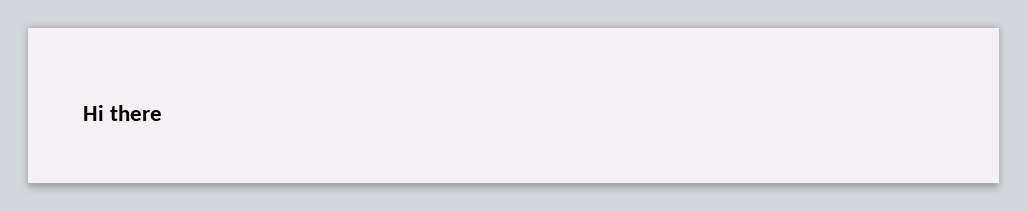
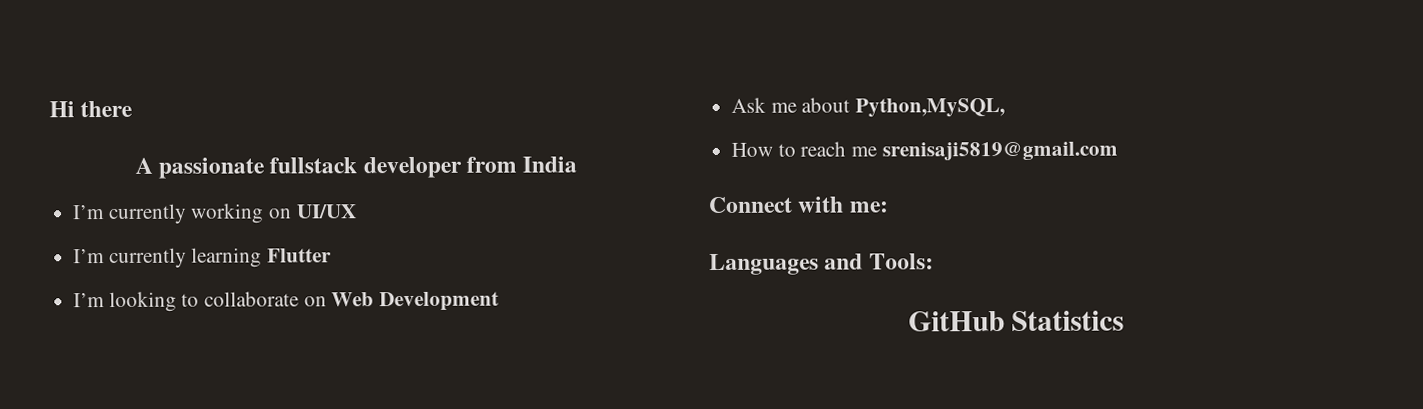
+ A passionate fullstack developer from India
+ I’m currently working on UI/UX
+ I’m currently learning Flutter
+ I’m looking to collaborate on Web Development
+ Ask me about Python,MySQL,
+ How to reach me srenisaji5819@gmail.com
+ Connect with me:
+ Languages and Tools:
+ GitHub Statistics

